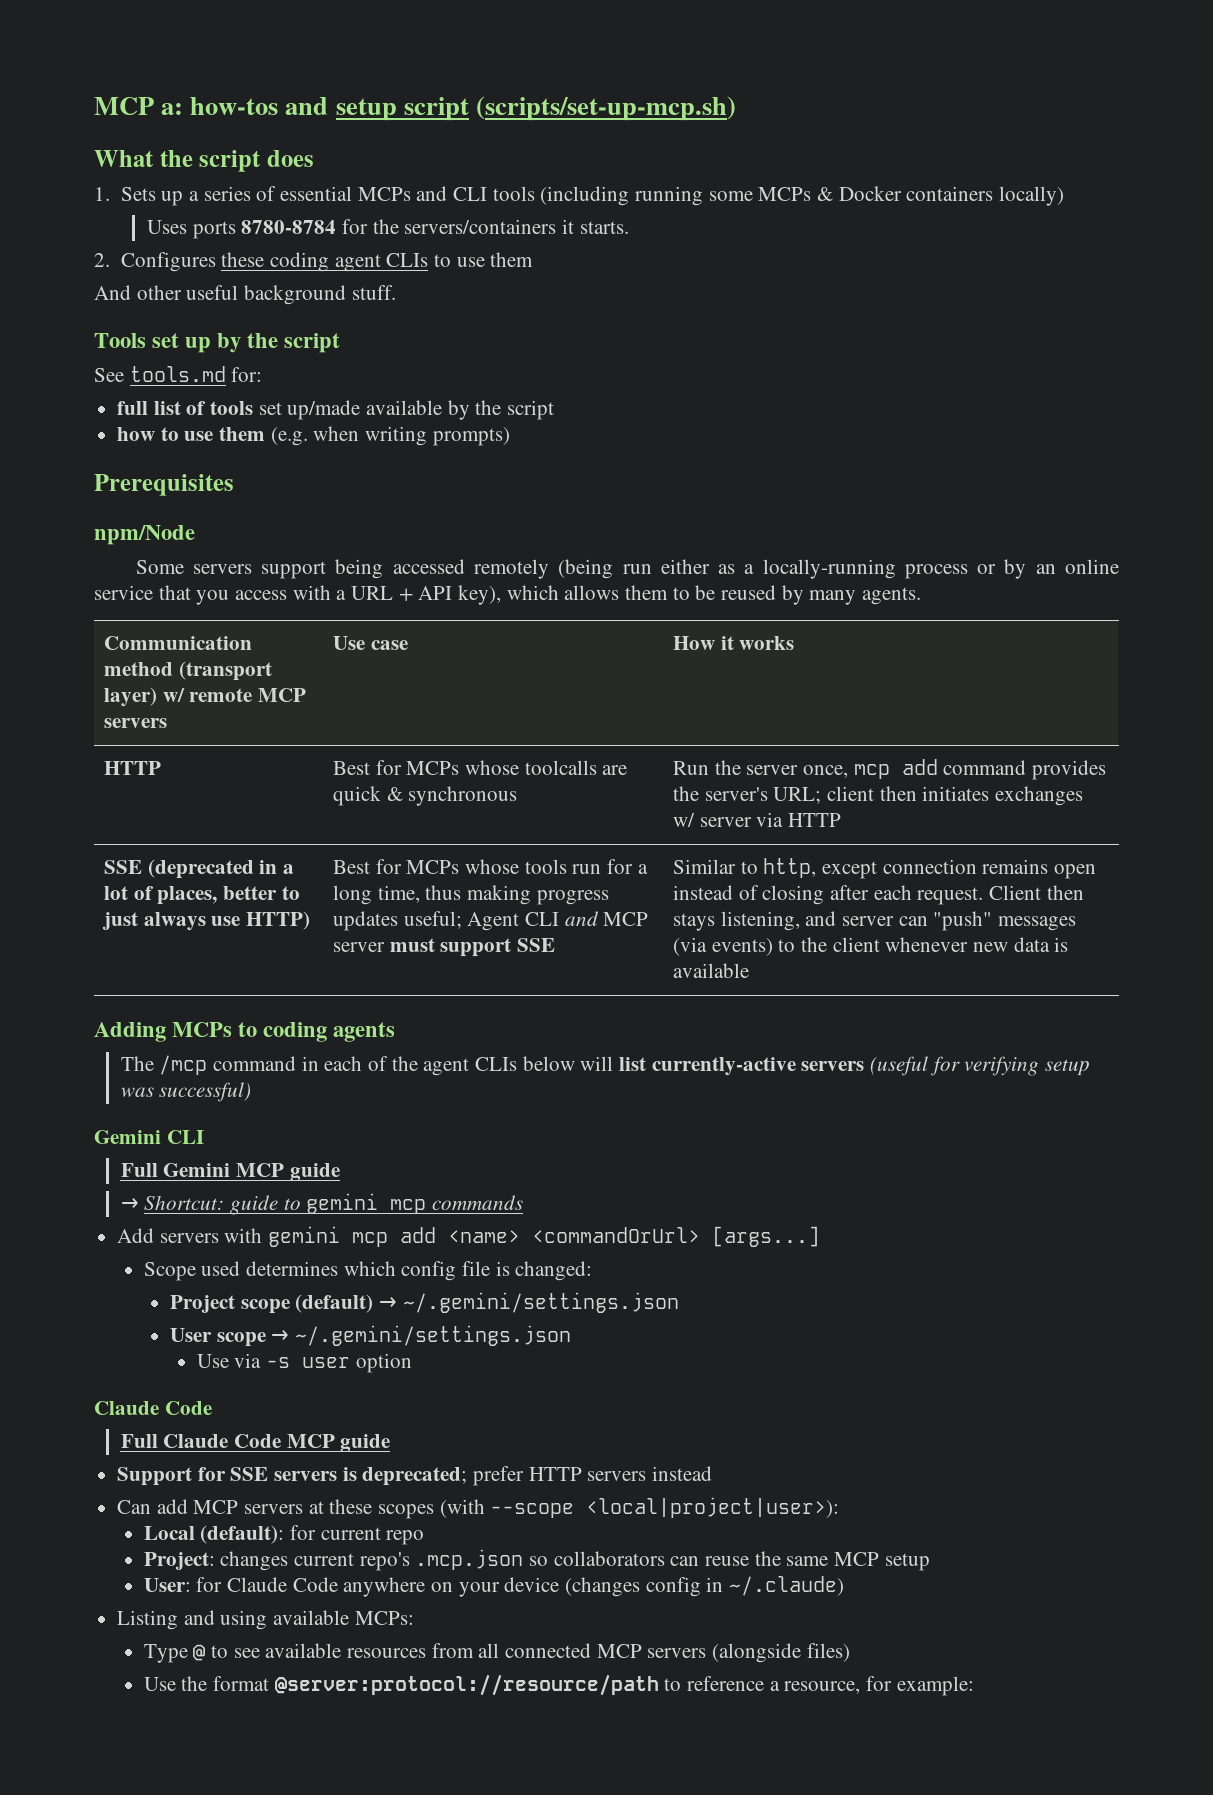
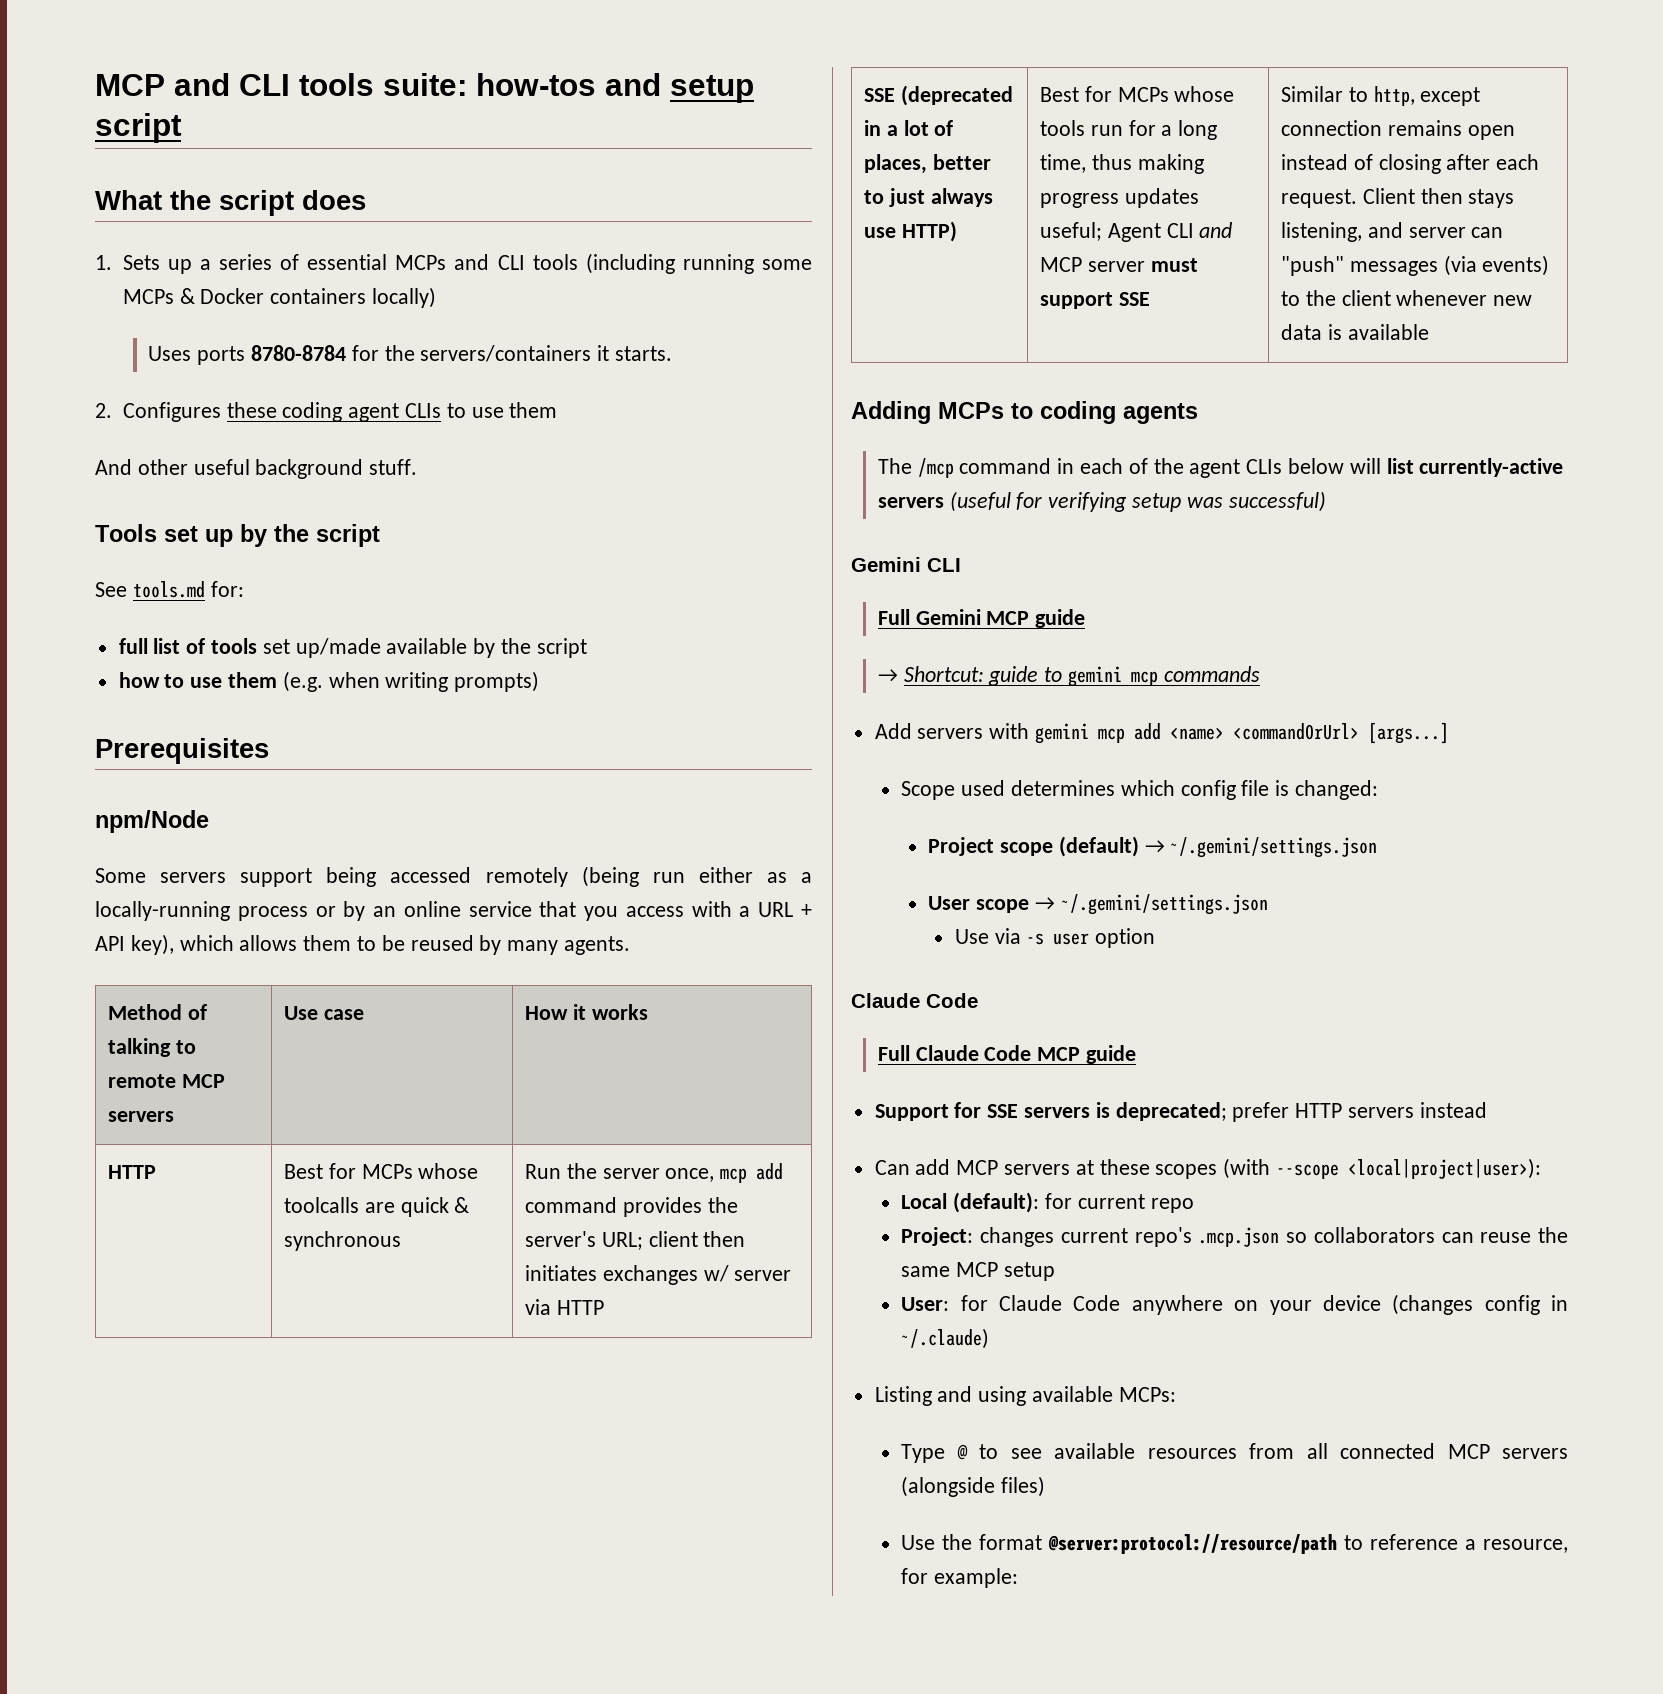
- MCP a: how-tos and setup script (scripts/set-up-mcp.sh)
+ MCP and CLI tools suite: how-tos and setup script
- Communication method (transport layer) w/ remote MCP servers | Use case | How it works
+ Method of talking to remote MCP servers | Use case | How it works

